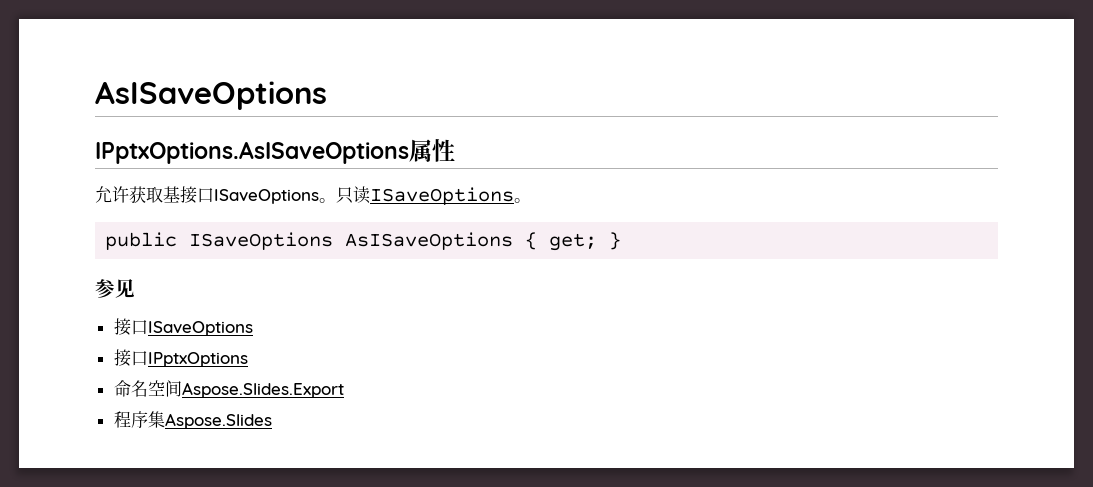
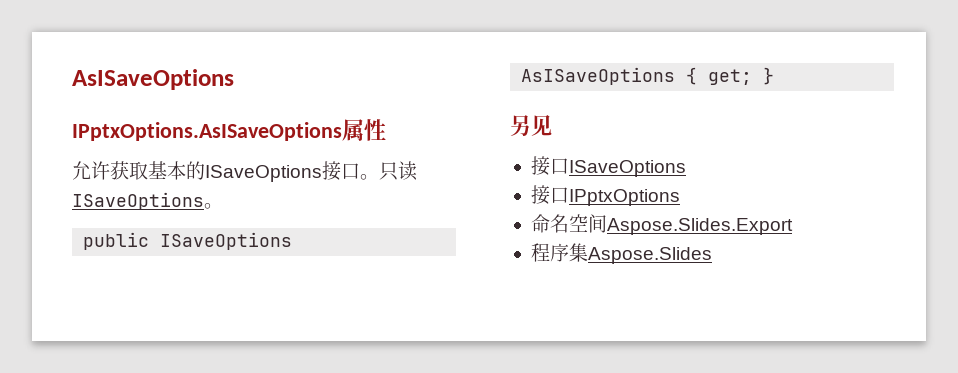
- 允许获取基接口ISaveOptions。
+ 允许获取基本的ISaveOptions接口。
- 参见
+ 另见

